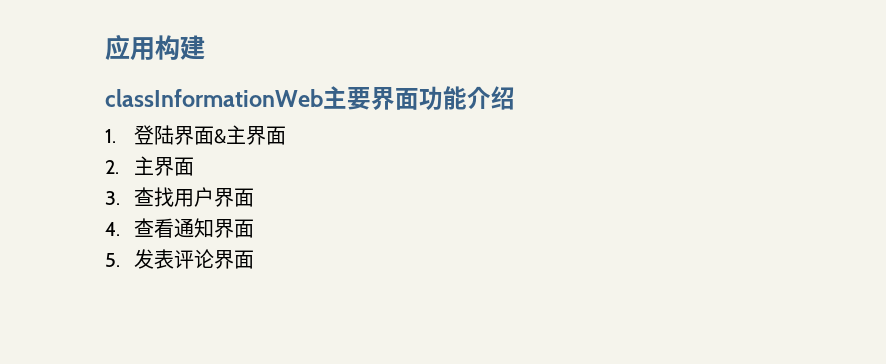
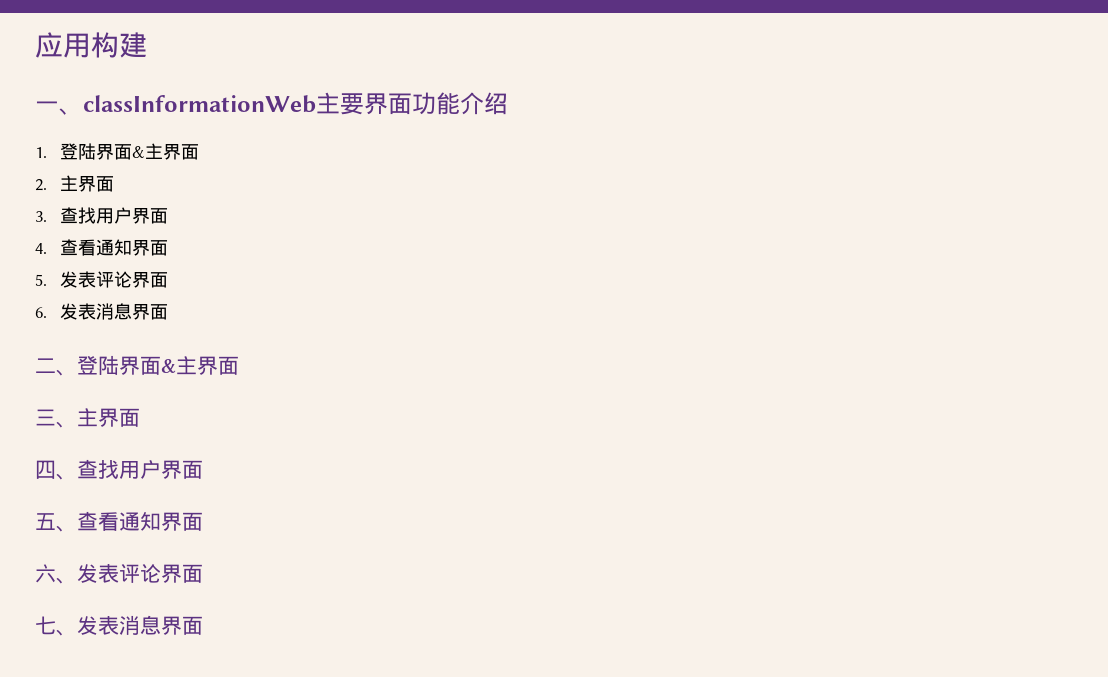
- classInformationWeb主要界面功能介绍
+ 一、classInformationWeb主要界面功能介绍
+ 6.发表消息界面
+ 二、登陆界面&主界面
+ 三、主界面
+ 四、查找用户界面
+ 五、查看通知界面
+ 六、发表评论界面
+ 七、发表消息界面

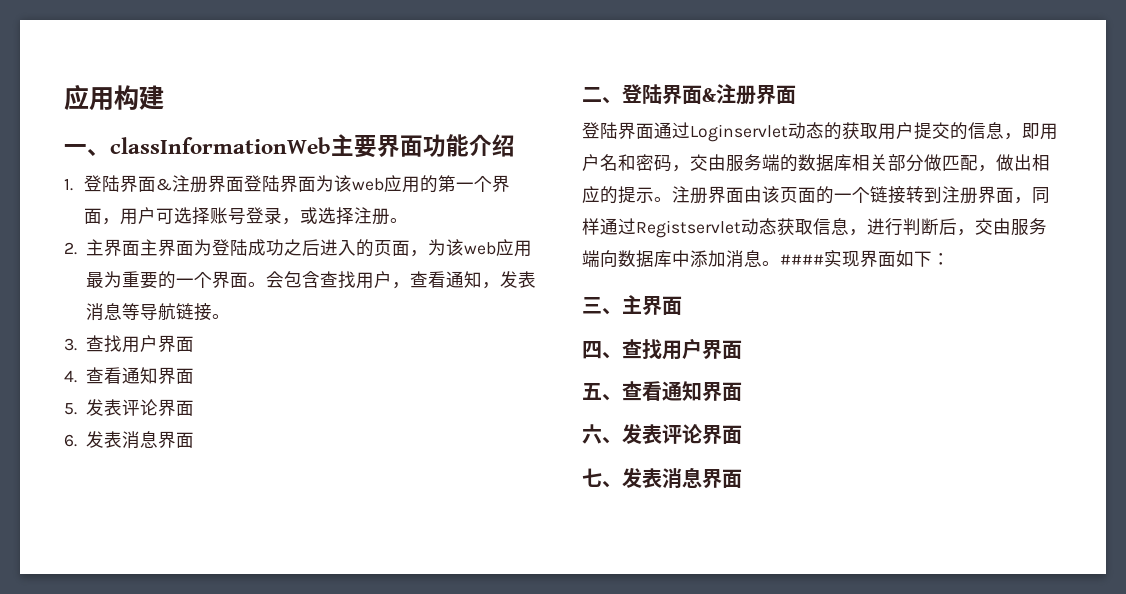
- 1.登陆界面&主界面
- 2.主界面
+ 1.登陆界面&注册界面登陆界面为该web应用的第一个界面，用户可选择账号登录，或选择注册。
+ 2.主界面主界面为登陆成功之后进入的页面，为该web应用最为重要的一个界面。会包含查找用户，查看通知，发表消息等导航链接。
- 二、登陆界面&主界面
+ 二、登陆界面&注册界面
+ 登陆界面通过Loginservlet动态的获取用户提交的信息，即用户名和密码，交由服务端的数据库相关部分做匹配，做出相应的提示。注册界面由该页面的一个链接转到注册界面，同样通过Registservlet动态获取信息，进行判断后，交由服务端向数据库中添加消息。####实现界面如下：

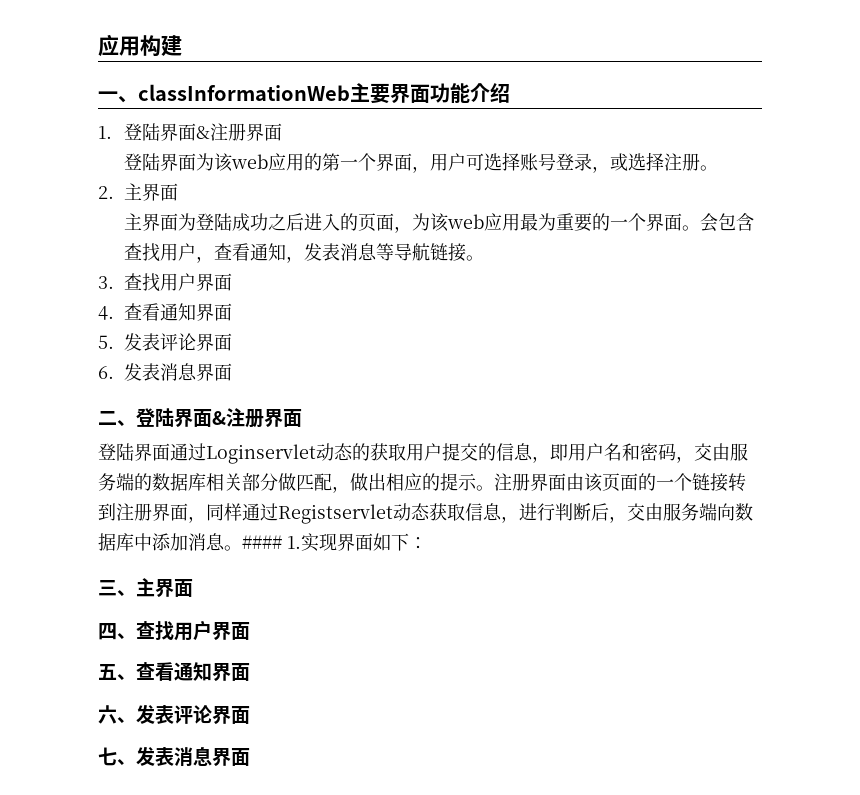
- 1.登陆界面&注册界面登陆界面为该web应用的第一个界面，用户可选择账号登录，或选择注册。
+ 1.登陆界面&注册界面
+ 登陆界面为该web应用的第一个界面，用户可选择账号登录，或选择注册。
- 2.主界面主界面为登陆成功之后进入的页面，为该web应用最为重要的一个界面。
+ 2.主界面
+ 主界面为登陆成功之后进入的页面，为该web应用最为重要的一个界面。
- ####实现界面如下：
+ #### 1.实现界面如下：

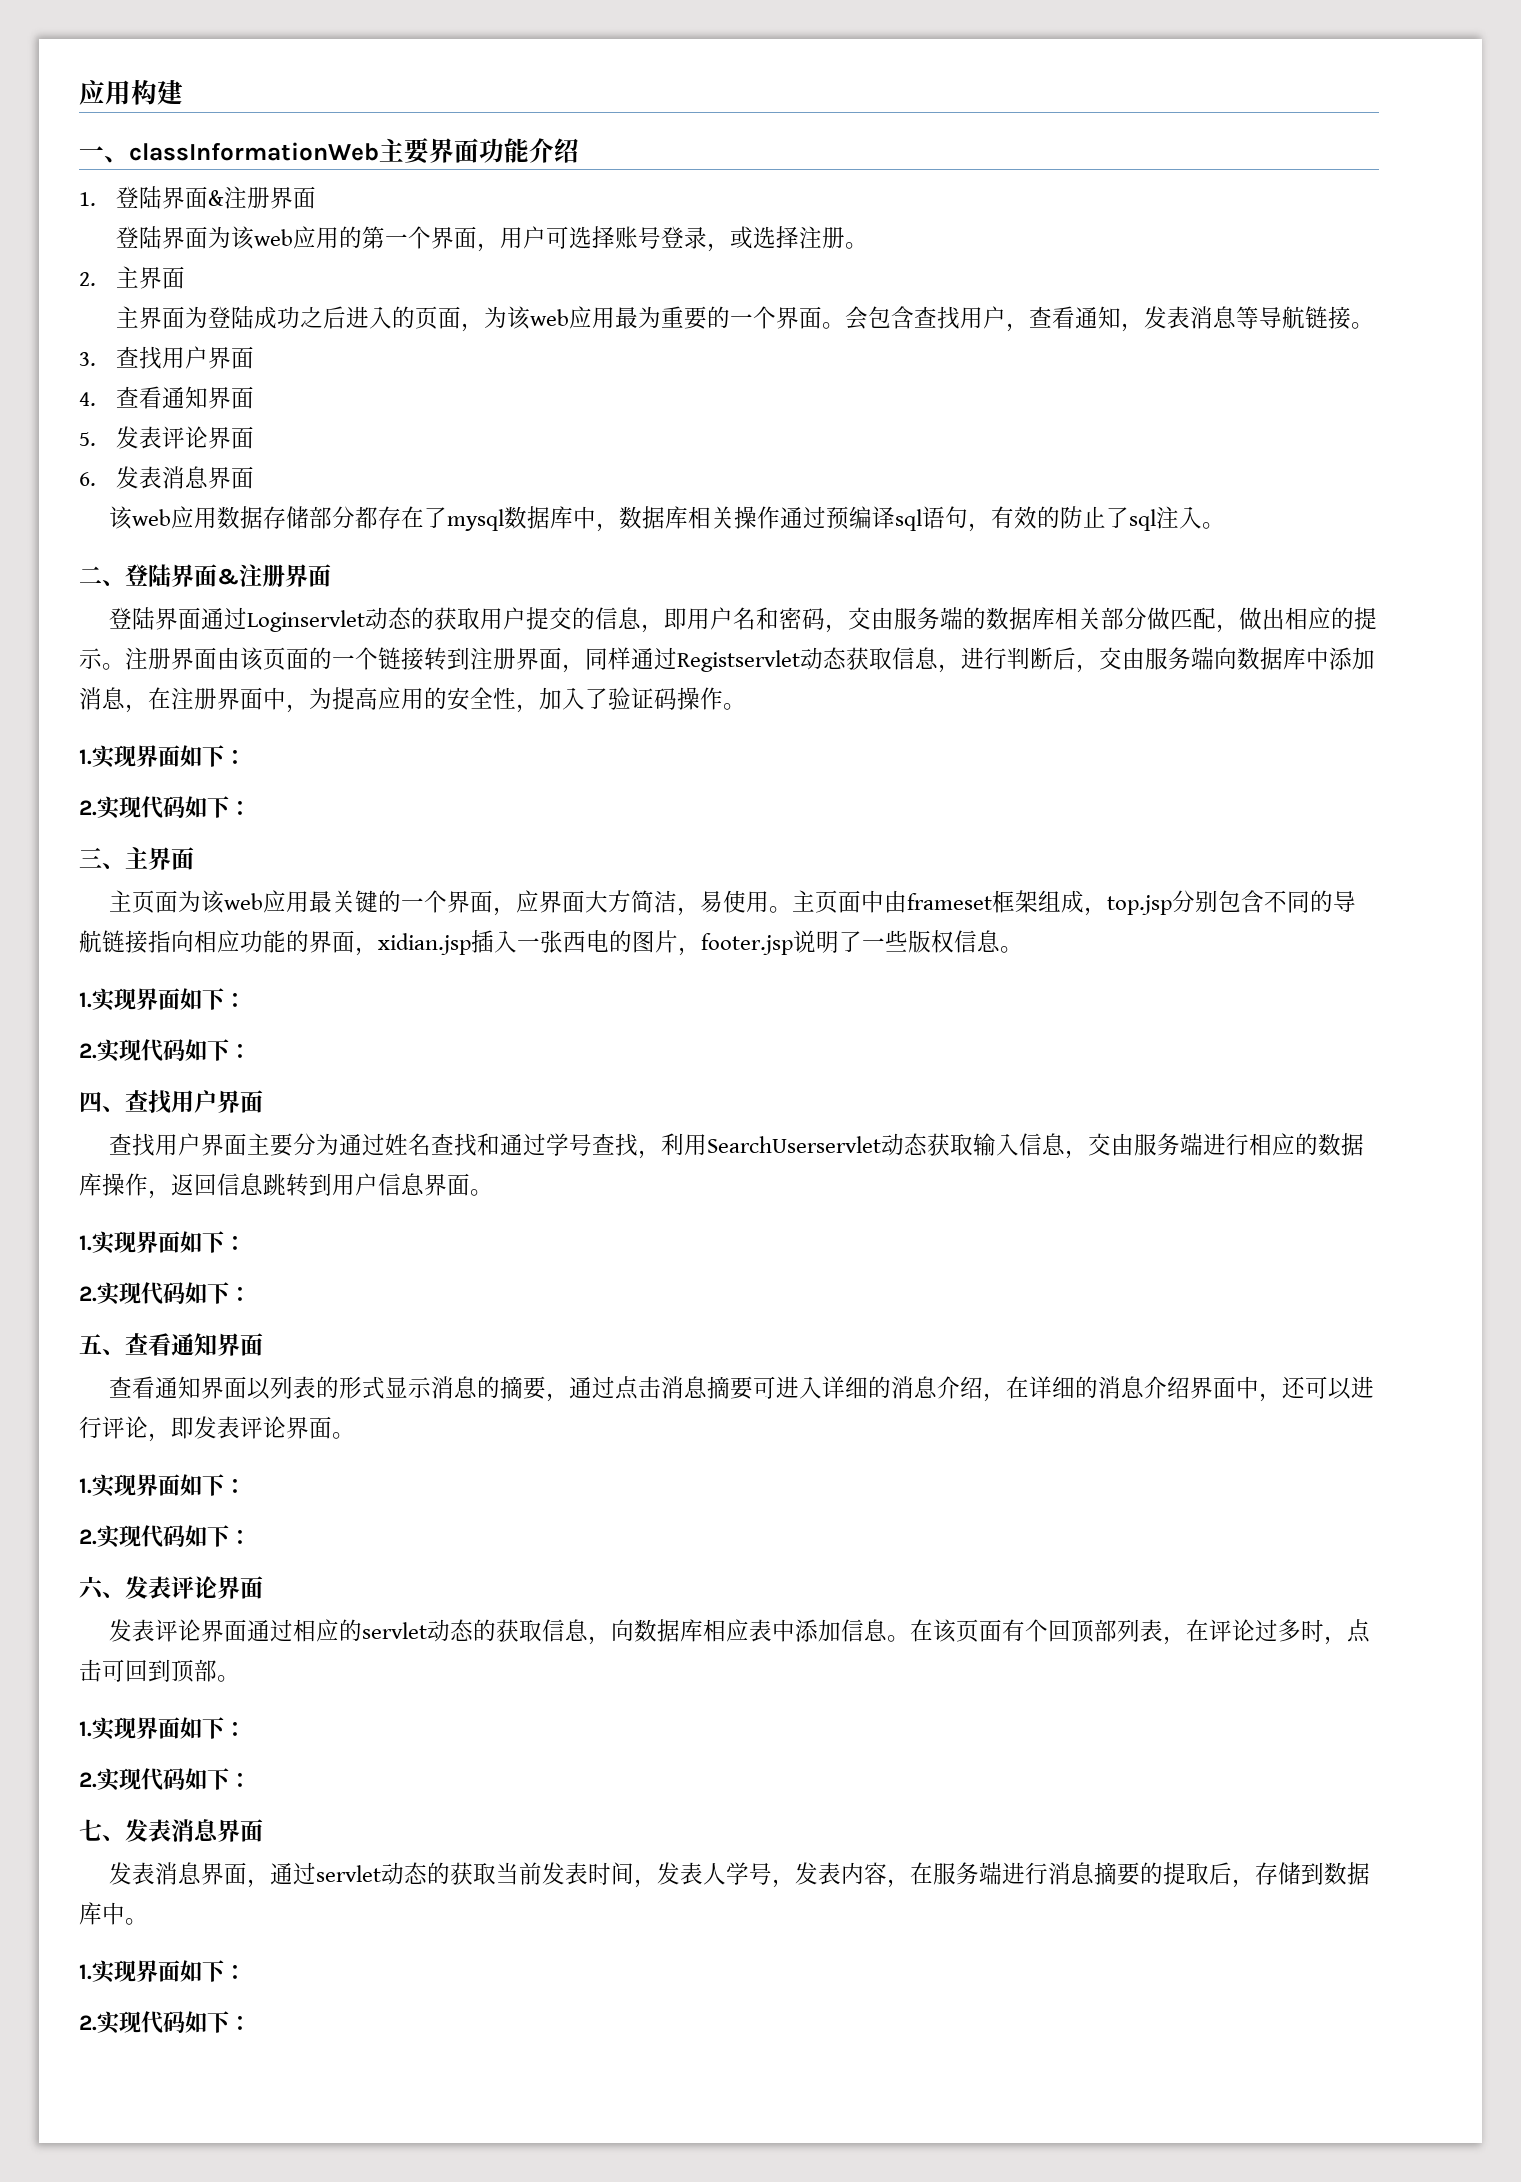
+ 该web应用数据存储部分都存在了mysql数据库中，数据库相关操作通过预编译sql语句，有效的防止了sql注入。
- 注册界面由该页面的一个链接转到注册界面，同样通过Registservlet动态获取信息，进行判断后，交由服务端向数据库中添加消息。#### 1.实现界面如下：
+ 注册界面由该页面的一个链接转到注册界面，同样通过Registservlet动态获取信息，进行判断后，交由服务端向数据库中添加消息，在注册界面中，为提高应用的安全性，加入了验证码操作。
+ 1.实现界面如下：
+ 2.实现代码如下：
  三、主界面
+ 主页面为该web应用最关键的一个界面，应界面大方简洁，易使用。主页面中由frameset框架组成，top.jsp分别包含不同的导航链接指向相应功能的界面，xidian.jsp插入一张西电的图片，footer.jsp说明了一些版权信息。
+ 1.实现界面如下：
+ 2.实现代码如下：
  四、查找用户界面
+ 查找用户界面主要分为通过姓名查找和通过学号查找，利用SearchUserservlet动态获取输入信息，交由服务端进行相应的数据库操作，返回信息跳转到用户信息界面。
+ 1.实现界面如下：
+ 2.实现代码如下：
  五、查看通知界面
+ 查看通知界面以列表的形式显示消息的摘要，通过点击消息摘要可进入详细的消息介绍，在详细的消息介绍界面中，还可以进行评论，即发表评论界面。
+ 1.实现界面如下：
+ 2.实现代码如下：
  六、发表评论界面
+ 发表评论界面通过相应的servlet动态的获取信息，向数据库相应表中添加信息。在该页面有个回顶部列表，在评论过多时，点击可回到顶部。
+ 1.实现界面如下：
+ 2.实现代码如下：
  七、发表消息界面
+ 发表消息界面，通过servlet动态的获取当前发表时间，发表人学号，发表内容，在服务端进行消息摘要的提取后，存储到数据库中。
+ 1.实现界面如下：
+ 2.实现代码如下：

